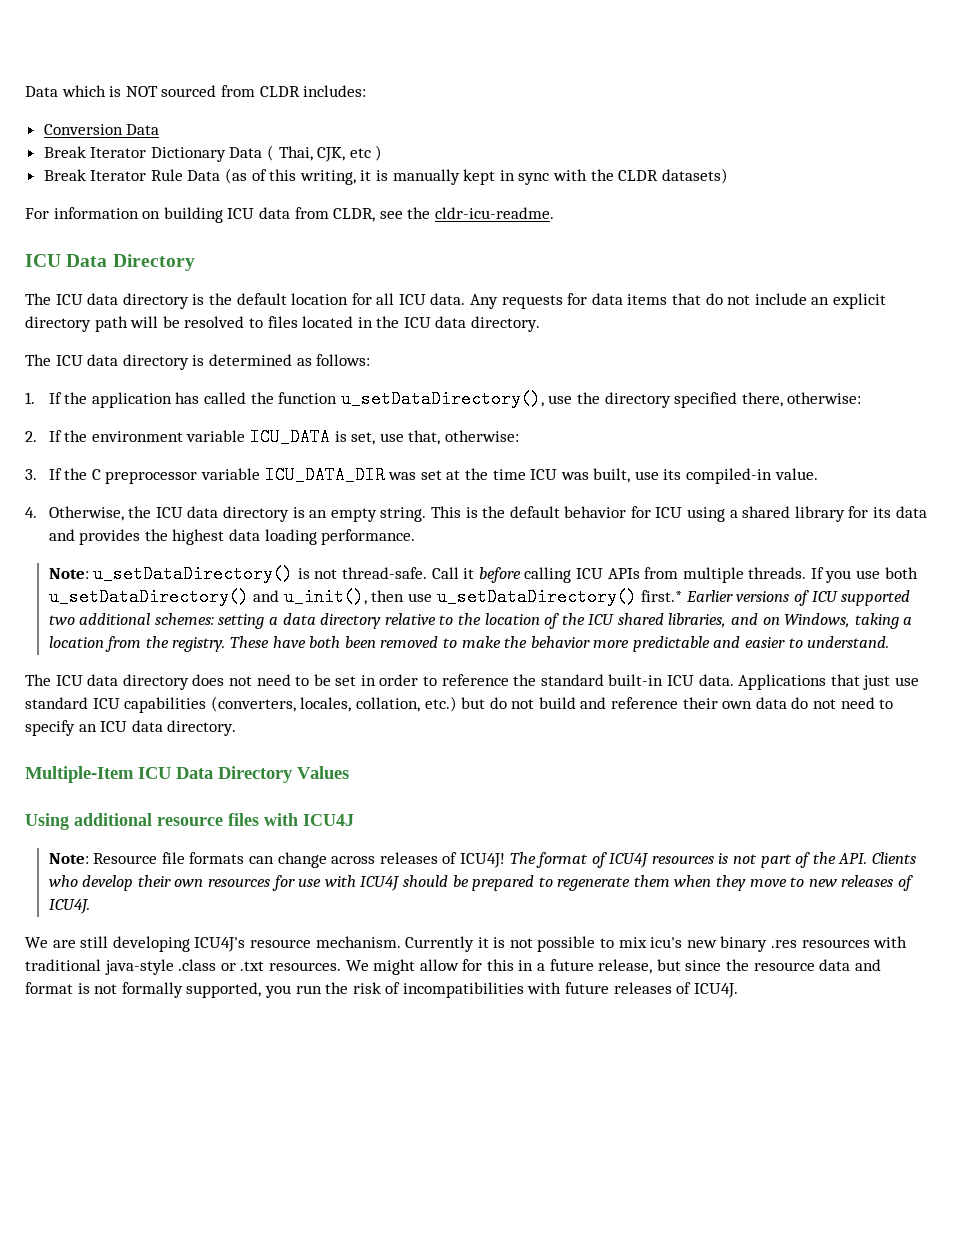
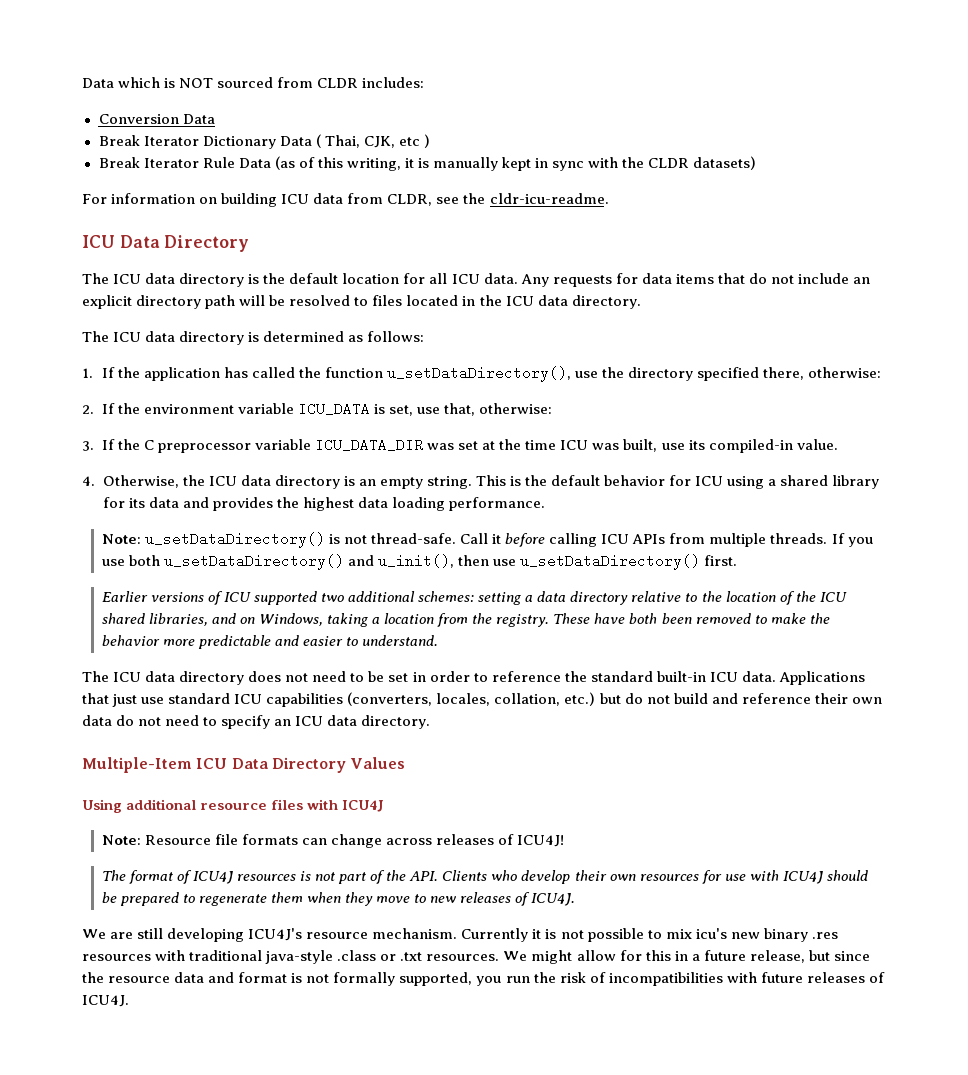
- If you use both u_setDataDirectory() and u_init(), then use u_setDataDirectory() first.* Earlier versions of ICU supported two additional schemes: setting a data directory relative to the location of the ICU shared libraries, and on Windows, taking a location from the registry.
+ If you use both u_setDataDirectory() and u_init(), then use u_setDataDirectory() first.
+ Earlier versions of ICU supported two additional schemes: setting a data directory relative to the location of the ICU shared libraries, and on Windows, taking a location from the registry.
- Note: Resource file formats can change across releases of ICU4J! The format of ICU4J resources is not part of the API. Clients who develop their own resources for use with ICU4J should be prepared to regenerate them when they move to new releases of ICU4J.
+ Note: Resource file formats can change across releases of ICU4J!
+ The format of ICU4J resources is not part of the API. Clients who develop their own resources for use with ICU4J should be prepared to regenerate them when they move to new releases of ICU4J.

